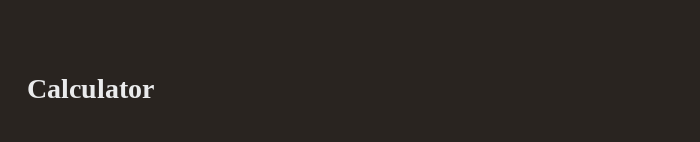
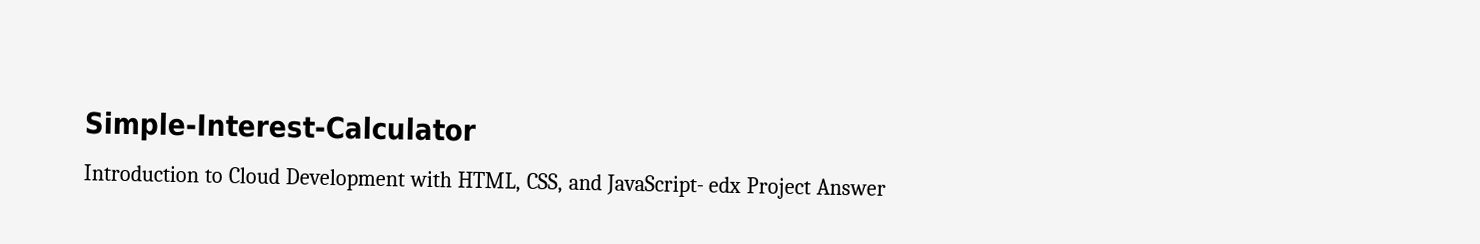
- Calculator
+ Simple-Interest-Calculator
+ Introduction to Cloud Development with HTML, CSS, and JavaScript- edx Project Answer

